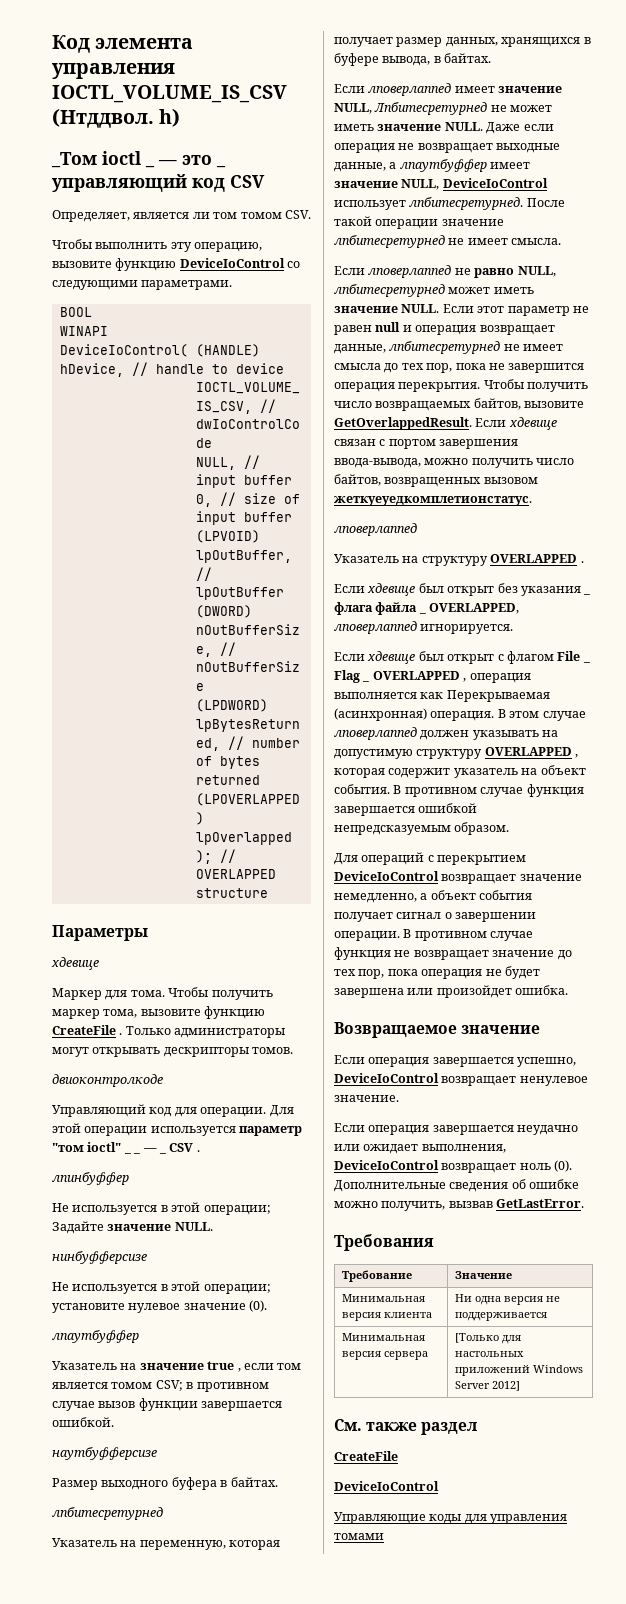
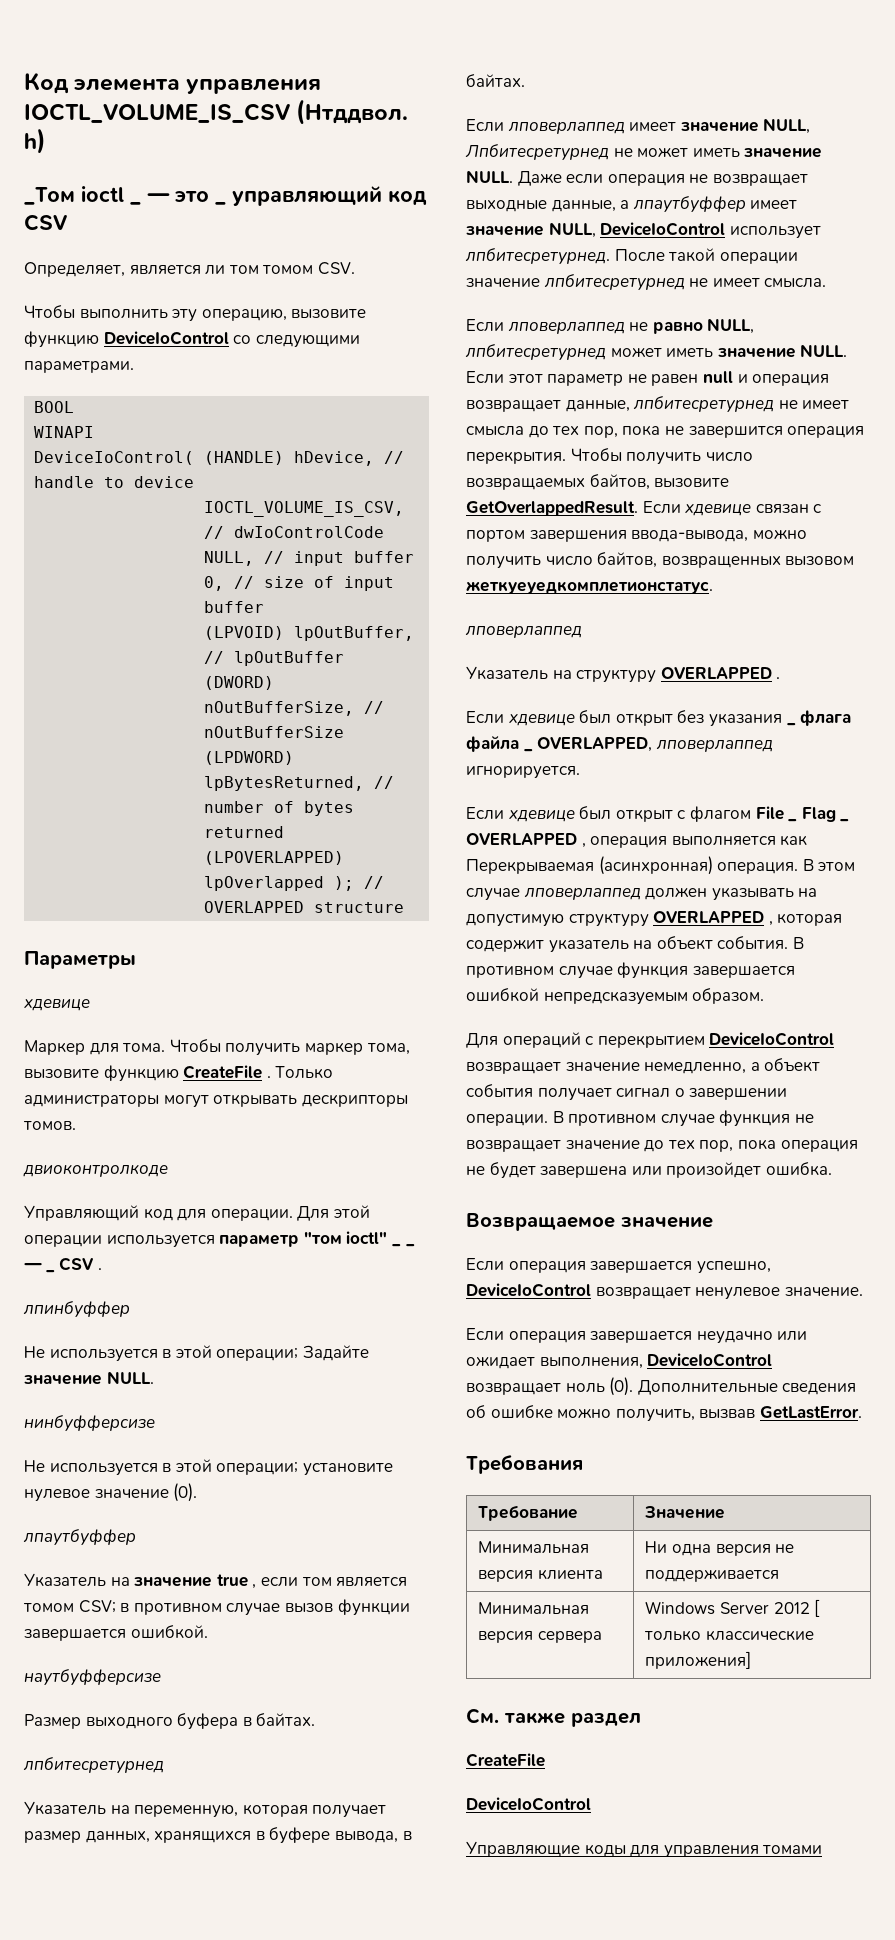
- Минимальная версия сервера | [Только для настольных приложений Windows Server 2012]
+ Минимальная версия сервера | Windows Server 2012 [ только классические приложения]

